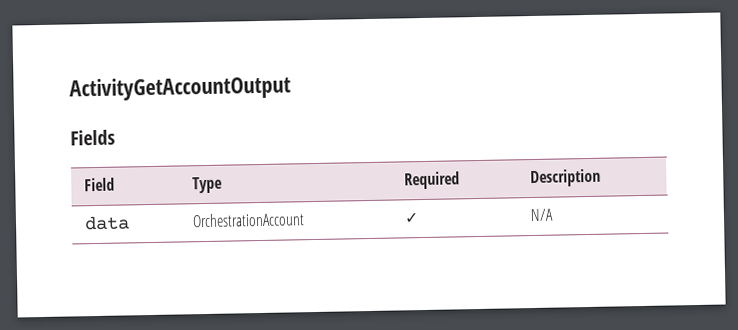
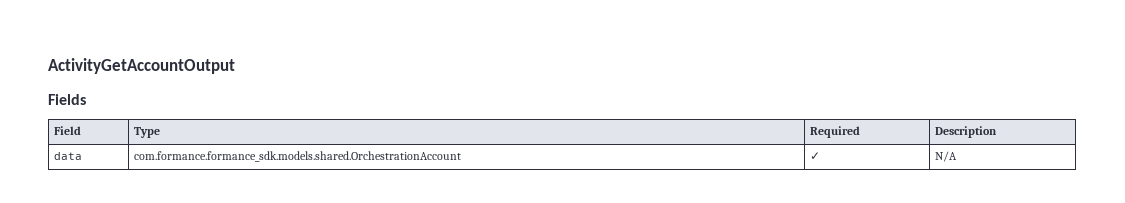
- data | OrchestrationAccount | ✓ | N/A
+ data | com.formance.formance_sdk.models.shared.OrchestrationAccount | ✓ | N/A

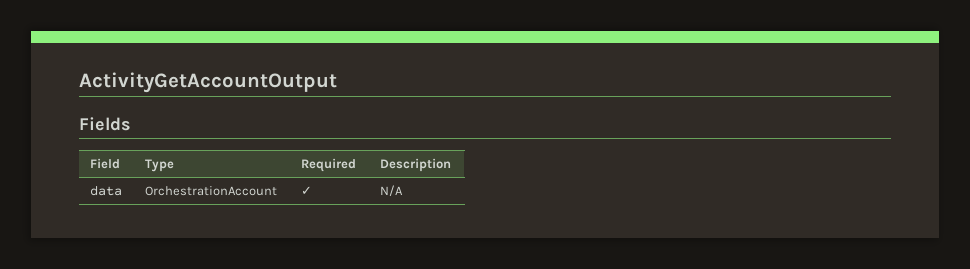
- data | com.formance.formance_sdk.models.shared.OrchestrationAccount | ✓ | N/A
+ data | OrchestrationAccount | ✓ | N/A

